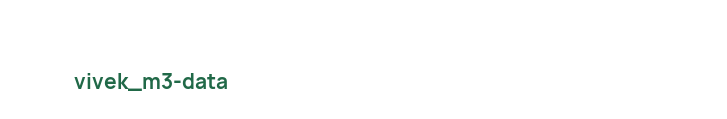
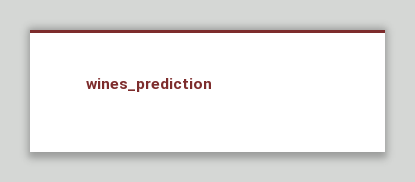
- vivek_m3-data
+ wines_prediction

